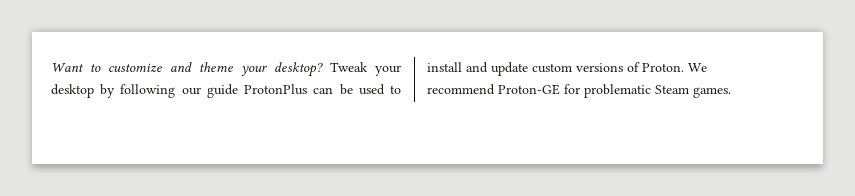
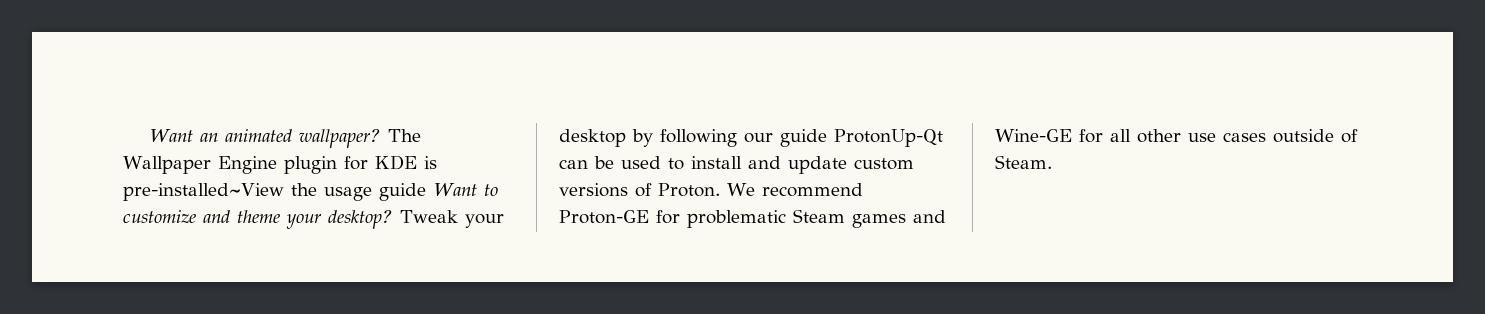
- Want to customize and theme your desktop?
+ Want an animated wallpaper? The Wallpaper Engine plugin for KDE is pre-installed~View the usage guide Want to customize and theme your desktop?
- Tweak your desktop by following our guide ProtonPlus can be used to install and update custom versions of Proton.
+ Tweak your desktop by following our guide ProtonUp-Qt can be used to install and update custom versions of Proton.
- We recommend Proton-GE for problematic Steam games.
+ We recommend Proton-GE for problematic Steam games and Wine-GE for all other use cases outside of Steam.

